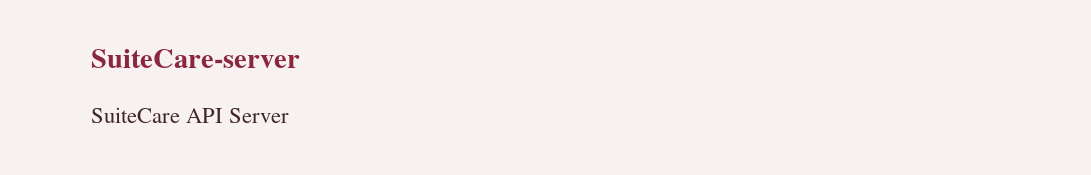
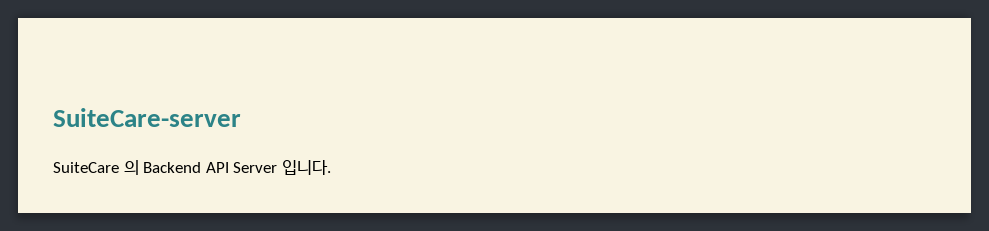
- SuiteCare API Server
+ SuiteCare 의 Backend API Server 입니다.

